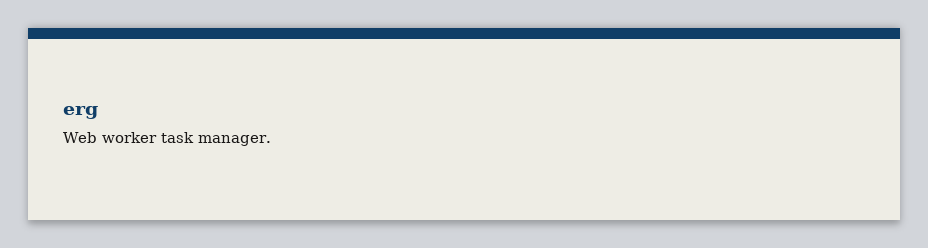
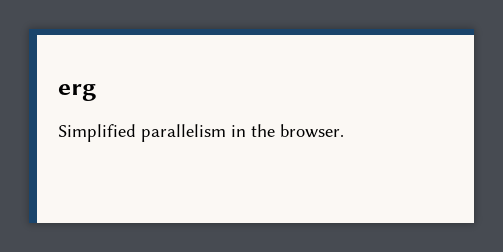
- Web worker task manager.
+ Simplified parallelism in the browser.

